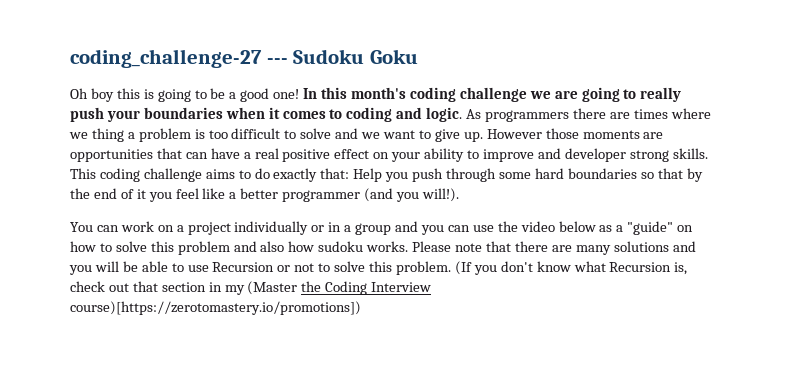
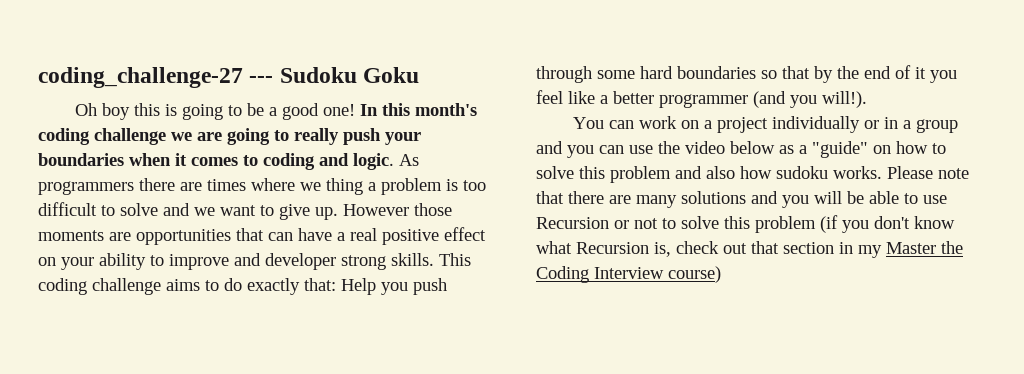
- Please note that there are many solutions and you will be able to use Recursion or not to solve this problem. (If you don't know what Recursion is, check out that section in my (Master the Coding Interview course)[https://zerotomastery.io/promotions])
+ Please note that there are many solutions and you will be able to use Recursion or not to solve this problem (if you don't know what Recursion is, check out that section in my Master the Coding Interview course)

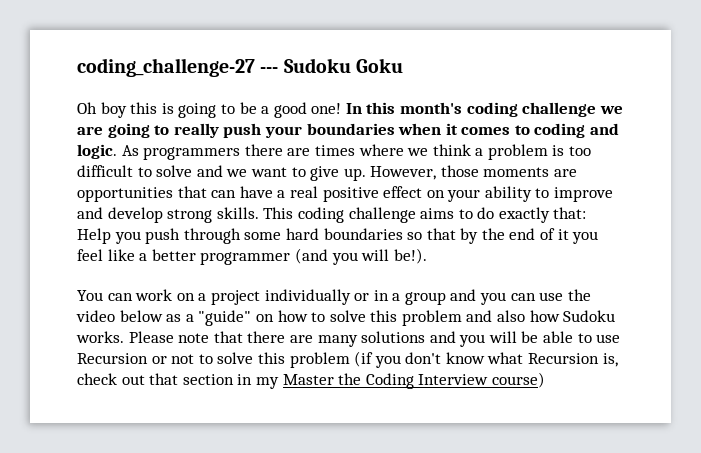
- As programmers there are times where we thing a problem is too difficult to solve and we want to give up.
+ As programmers there are times where we think a problem is too difficult to solve and we want to give up.
- However those moments are opportunities that can have a real positive effect on your ability to improve and developer strong skills.
+ However, those moments are opportunities that can have a real positive effect on your ability to improve and develop strong skills.
- This coding challenge aims to do exactly that: Help you push through some hard boundaries so that by the end of it you feel like a better programmer (and you will!).
+ This coding challenge aims to do exactly that: Help you push through some hard boundaries so that by the end of it you feel like a better programmer (and you will be!).
- You can work on a project individually or in a group and you can use the video below as a "guide" on how to solve this problem and also how sudoku works.
+ You can work on a project individually or in a group and you can use the video below as a "guide" on how to solve this problem and also how Sudoku works.

